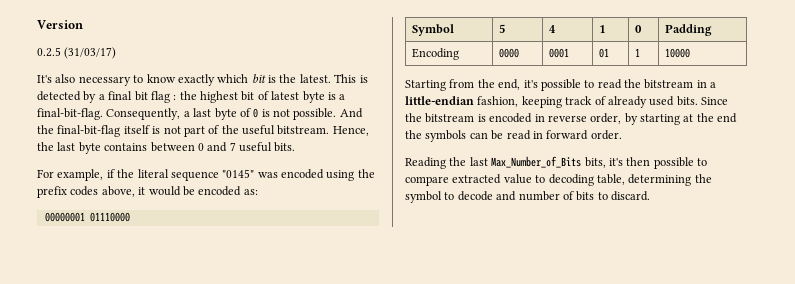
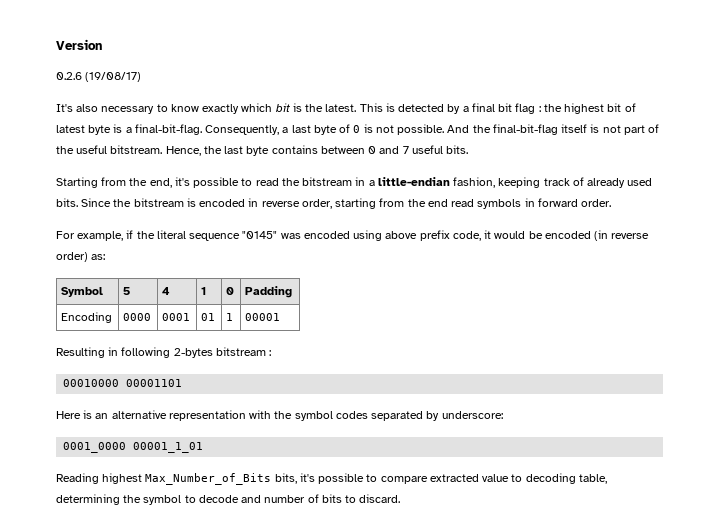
- 0.2.5 (31/03/17)
+ 0.2.6 (19/08/17)
- For example, if the literal sequence "0145" was encoded using the prefix codes above, it would be encoded as:
- 00000001 01110000
- Symbol | 5 | 4 | 1 | 0 | Padding
- Encoding | 0000 | 0001 | 01 | 1 | 10000
- Since the bitstream is encoded in reverse order, by starting at the end the symbols can be read in forward order.
+ Since the bitstream is encoded in reverse order, starting from the end read symbols in forward order.
+ For example, if the literal sequence "0145" was encoded using above prefix code, it would be encoded (in reverse order) as:
+ Symbol | 5 | 4 | 1 | 0 | Padding
+ Encoding | 0000 | 0001 | 01 | 1 | 00001
+ Resulting in following 2-bytes bitstream :
+ 00010000 00001101
+ Here is an alternative representation with the symbol codes separated by underscore:
+ 0001_0000 00001_1_01
- Reading the last Max_Number_of_Bits bits, it's then possible to compare extracted value to decoding table, determining the symbol to decode and number of bits to discard.
+ Reading highest Max_Number_of_Bits bits, it's possible to compare extracted value to decoding table, determining the symbol to decode and number of bits to discard.

